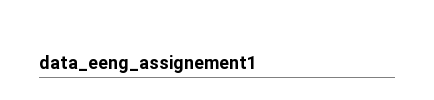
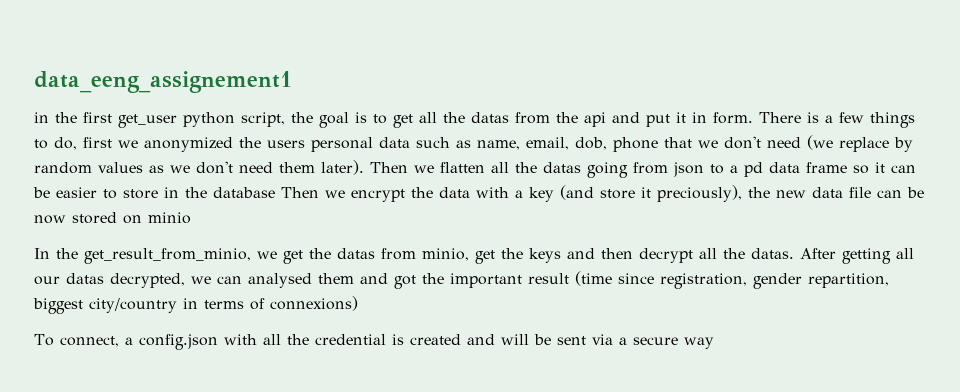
+ in the first get_user python script, the goal is to get all the datas from the api and put it in form. There is a few things to do, first we anonymized the users personal data such as name, email, dob, phone that we don't need (we replace by random values as we don't need them later). Then we flatten all the datas going from json to a pd data frame so it can be easier to store in the database Then we encrypt the data with a key (and store it preciously), the new data file can be now stored on minio
+ In the get_result_from_minio, we get the datas from minio, get the keys and then decrypt all the datas. After getting all our datas decrypted, we can analysed them and got the important result (time since registration, gender repartition, biggest city/country in terms of connexions)
+ To connect, a config.json with all the credential is created and will be sent via a secure way

